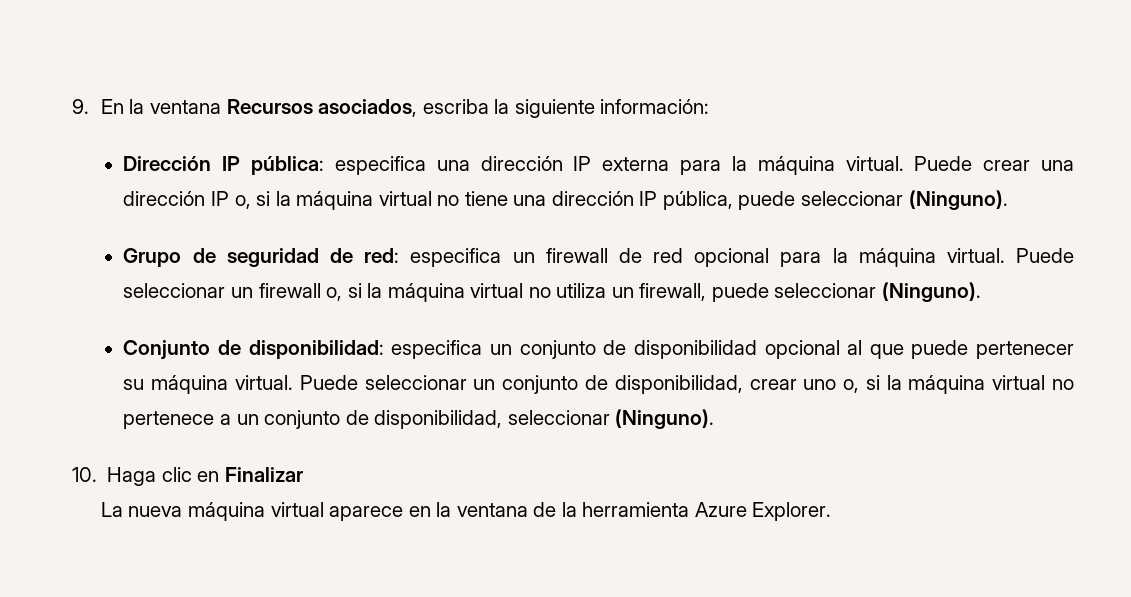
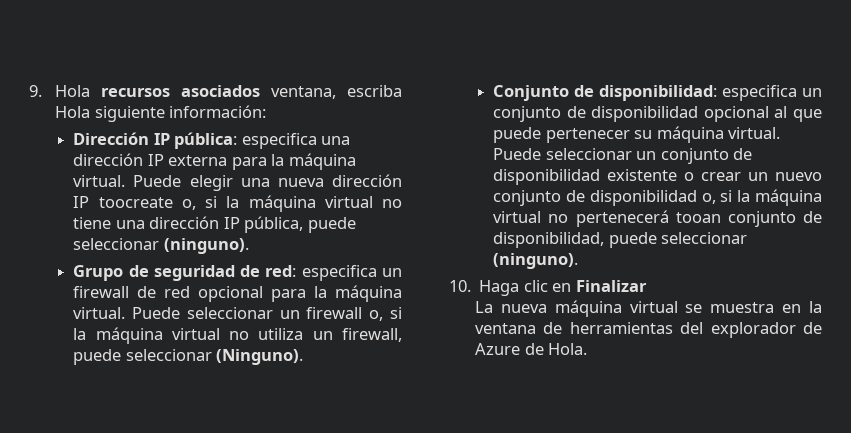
- 9. En la ventana Recursos asociados, escriba la siguiente información:
+ 9. Hola recursos asociados ventana, escriba Hola siguiente información:
- Puede crear una dirección IP o, si la máquina virtual no tiene una dirección IP pública, puede seleccionar (Ninguno).
+ Puede elegir una nueva dirección IP toocreate o, si la máquina virtual no tiene una dirección IP pública, puede seleccionar (ninguno).
- Puede seleccionar un conjunto de disponibilidad, crear uno o, si la máquina virtual no pertenece a un conjunto de disponibilidad, seleccionar (Ninguno).
+ Puede seleccionar un conjunto de disponibilidad existente o crear un nuevo conjunto de disponibilidad o, si la máquina virtual no pertenecerá tooan conjunto de disponibilidad, puede seleccionar (ninguno).
- La nueva máquina virtual aparece en la ventana de la herramienta Azure Explorer.
+ La nueva máquina virtual se muestra en la ventana de herramientas del explorador de Azure de Hola.

